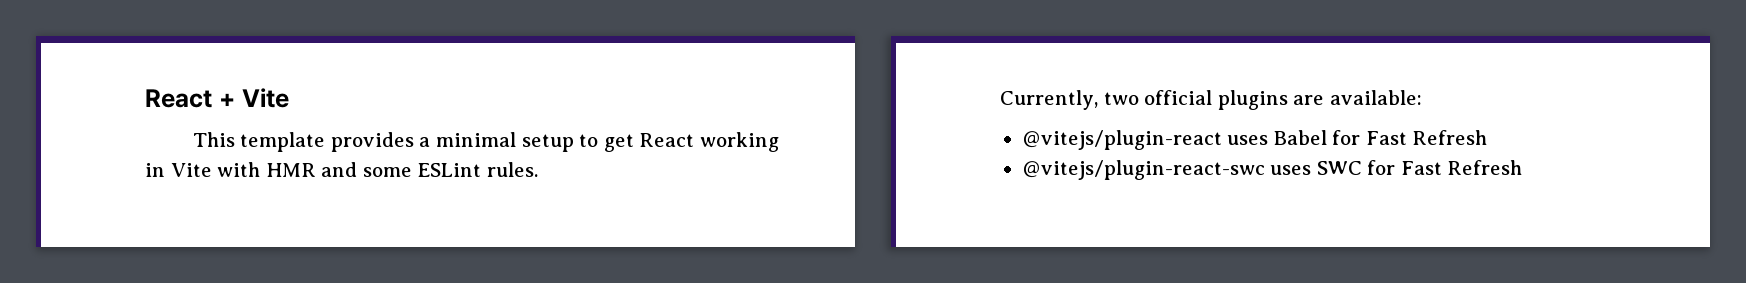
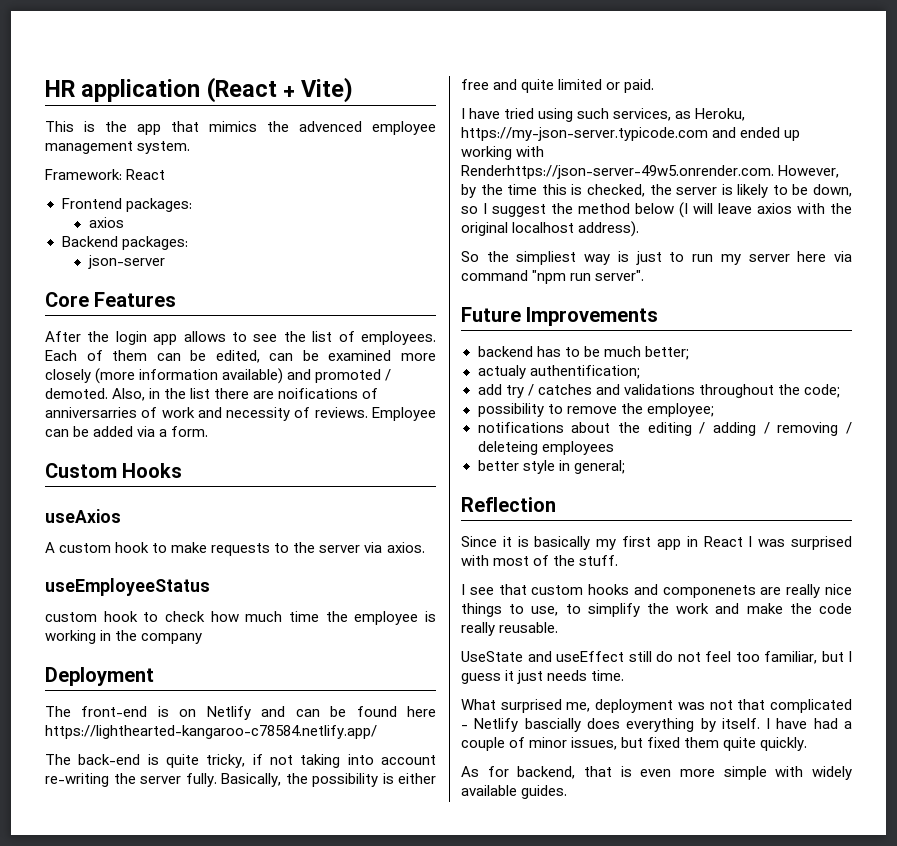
- React + Vite
- This template provides a minimal setup to get React working in Vite with HMR and some ESLint rules.
- Currently, two official plugins are available:
- @vitejs/plugin-react uses Babel for Fast Refresh
- @vitejs/plugin-react-swc uses SWC for Fast Refresh
+ HR application (React + Vite)
+ This is the app that mimics the advenced employee management system.
+ Framework: React
+ Frontend packages:
+ axios
+ Backend packages:
+ json-server
+ Core Features
+ After the login app allows to see the list of employees. Each of them can be edited, can be examined more closely (more information available) and promoted / demoted. Also, in the list there are noifications of anniversarries of work and necessity of reviews. Employee can be added via a form.
+ Custom Hooks
+ useAxios
+ A custom hook to make requests to the server via axios.
+ useEmployeeStatus
+ custom hook to check how much time the employee is working in the company
+ Deployment
+ The front-end is on Netlify and can be found here https://lighthearted-kangaroo-c78584.netlify.app/
+ The back-end is quite tricky, if not taking into account re-writing the server fully. Basically, the possibility is either free and quite limited or paid.
+ I have tried using such services, as Heroku, https://my-json-server.typicode.com and ended up working with Renderhttps://json-server-49w5.onrender.com. However, by the time this is checked, the server is likely to be down, so I suggest the method below (I will leave axios with the original localhost address).
+ So the simpliest way is just to run my server here via command "npm run server".
+ Future Improvements
+ backend has to be much better;
+ actualy authentification;
+ add try / catches and validations throughout the code;
+ possibility to remove the employee;
+ notifications about the editing / adding / removing / deleteing employees
+ better style in general;
+ Reflection
+ Since it is basically my first app in React I was surprised with most of the stuff.
+ I see that custom hooks and componenets are really nice things to use, to simplify the work and make the code really reusable.
+ UseState and useEffect still do not feel too familiar, but I guess it just needs time.
+ What surprised me, deployment was not that complicated - Netlify bascially does everything by itself. I have had a couple of minor issues, but fixed them quite quickly.
+ As for backend, that is even more simple with widely available guides.

